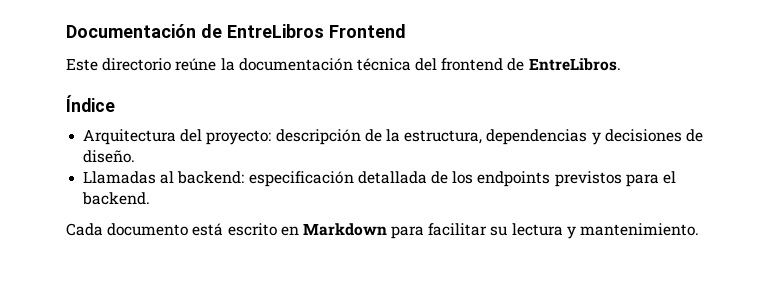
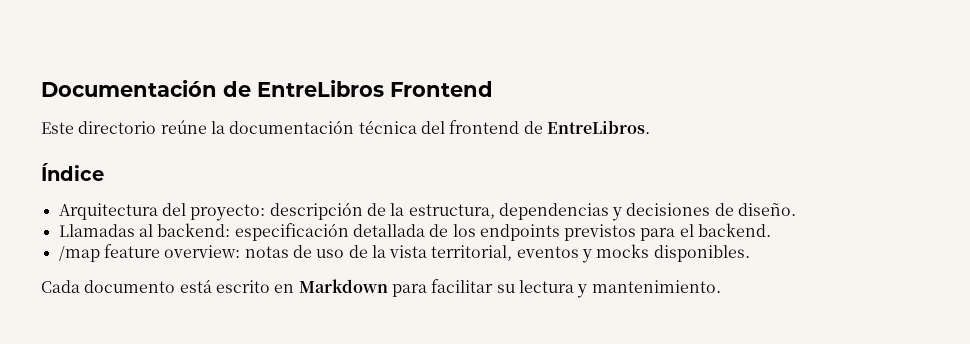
+ /map feature overview: notas de uso de la vista territorial, eventos y mocks disponibles.

